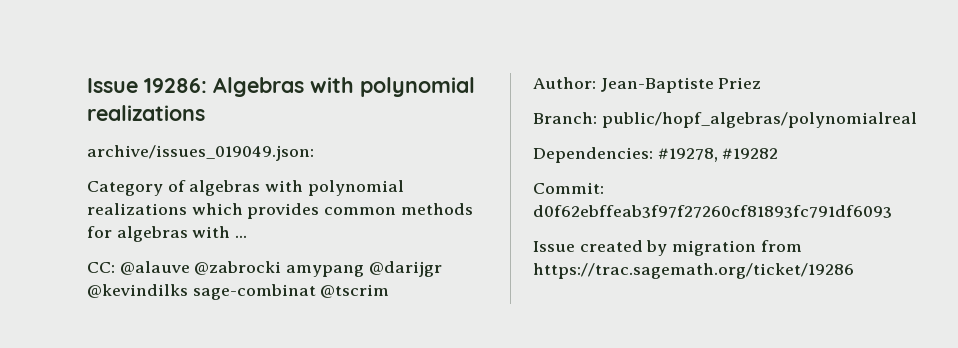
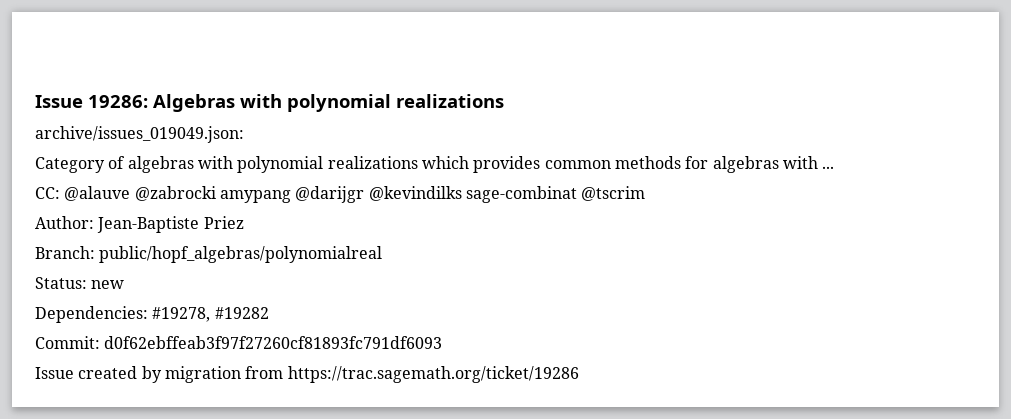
+ Status: new

